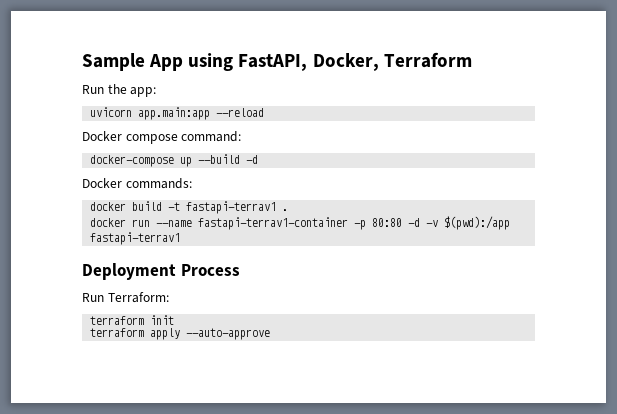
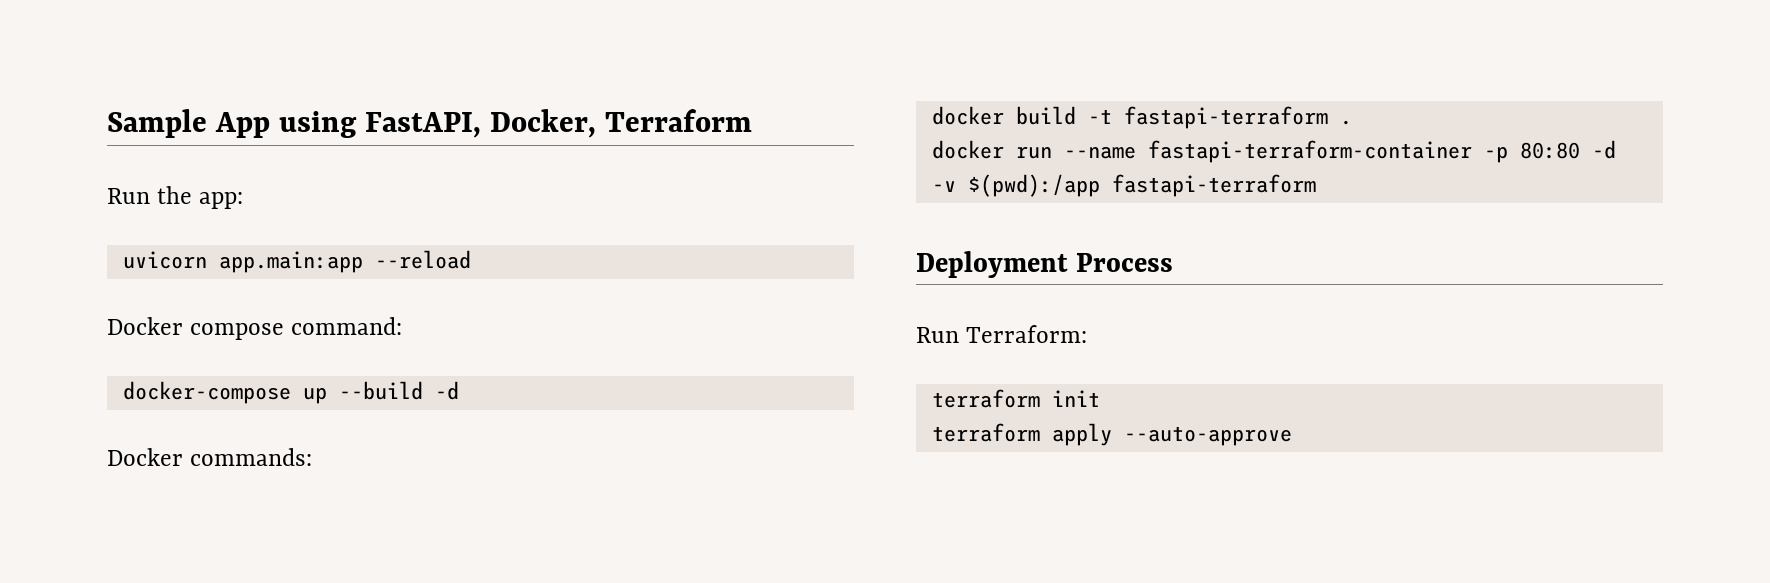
- docker build -t fastapi-terrav1 .
+ docker build -t fastapi-terraform .
- docker run --name fastapi-terrav1-container -p 80:80 -d -v $(pwd):/app fastapi-terrav1
+ docker run --name fastapi-terraform-container -p 80:80 -d -v $(pwd):/app fastapi-terraform

